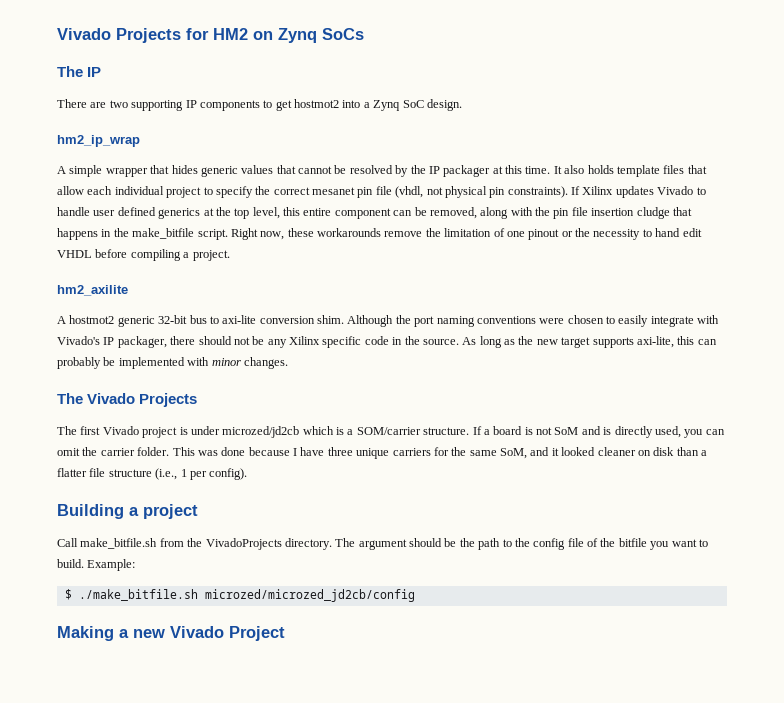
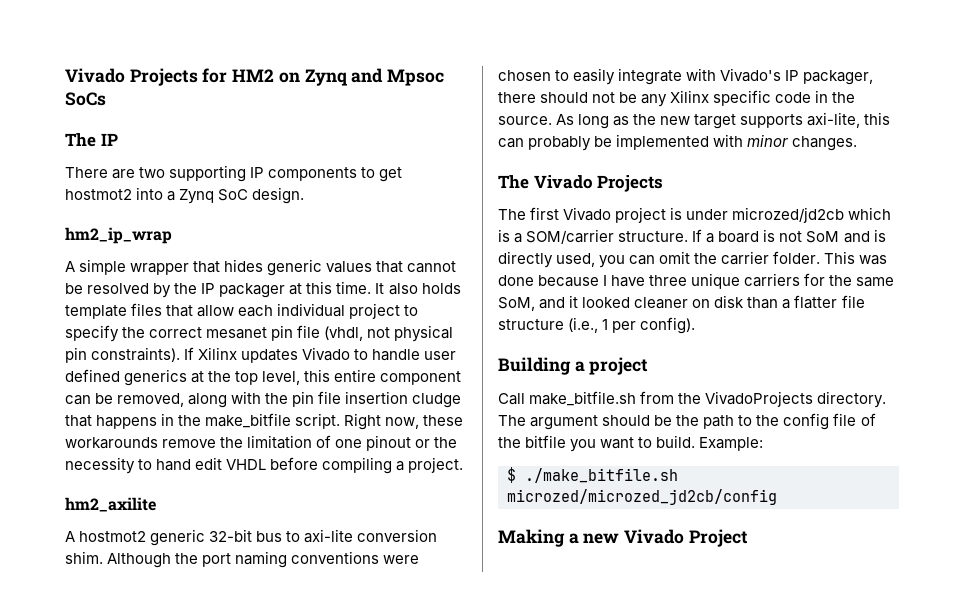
- Vivado Projects for HM2 on Zynq SoCs
+ Vivado Projects for HM2 on Zynq and Mpsoc SoCs

